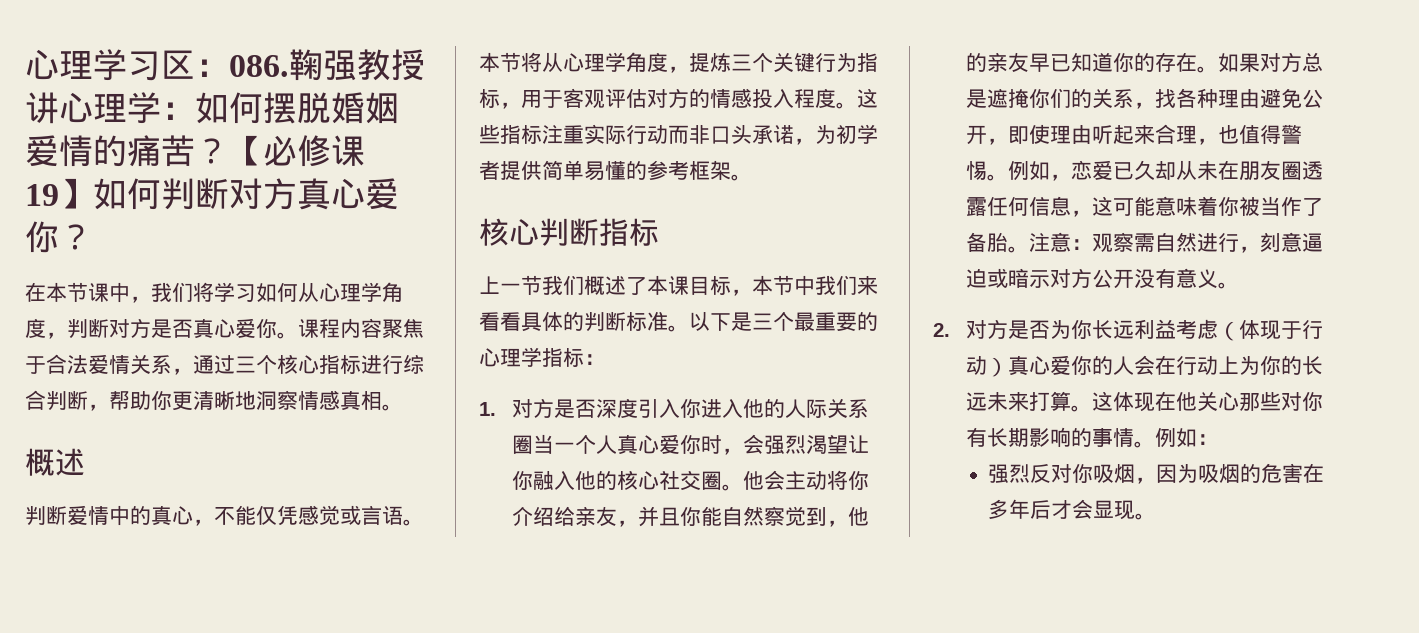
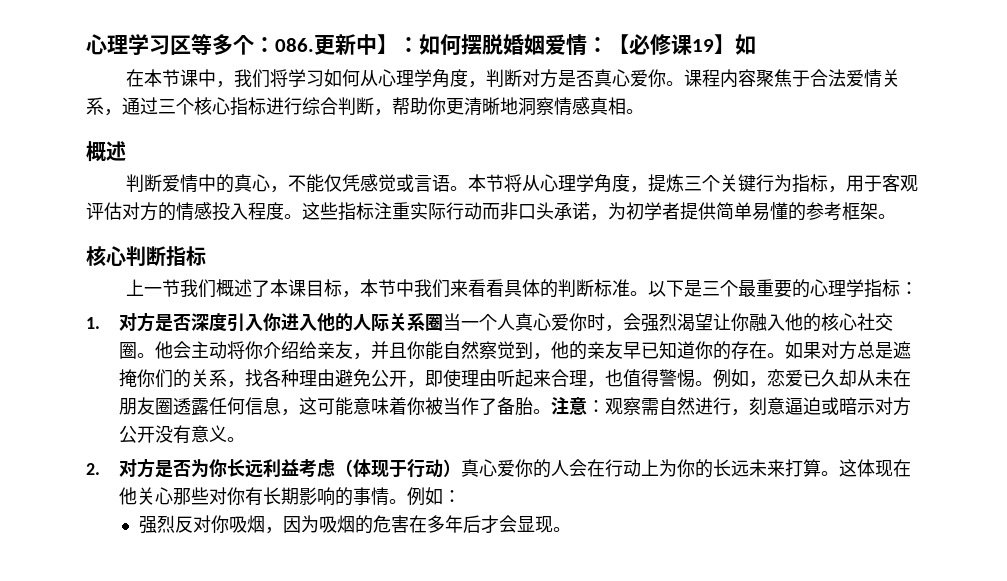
- 心理学习区：086.鞠强教授讲心理学：如何摆脱婚姻爱情的痛苦？【必修课19】如何判断对方真心爱你？
+ 心理学习区等多个：086.更新中】：如何摆脱婚姻爱情：【必修课19】如

